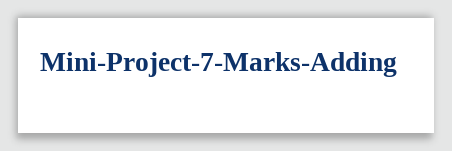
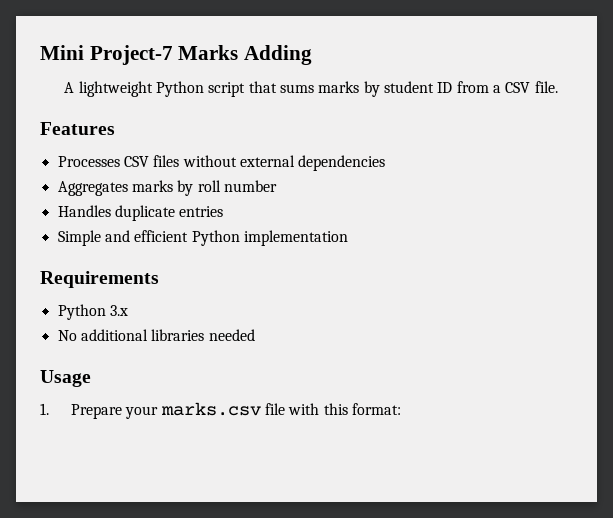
- Mini-Project-7-Marks-Adding
+ Mini Project-7 Marks Adding
+ A lightweight Python script that sums marks by student ID from a CSV file.
+ Features
+ Processes CSV files without external dependencies
+ Aggregates marks by roll number
+ Handles duplicate entries
+ Simple and efficient Python implementation
+ Requirements
+ Python 3.x
+ No additional libraries needed
+ Usage
+ 1. Prepare your marks.csv file with this format:

